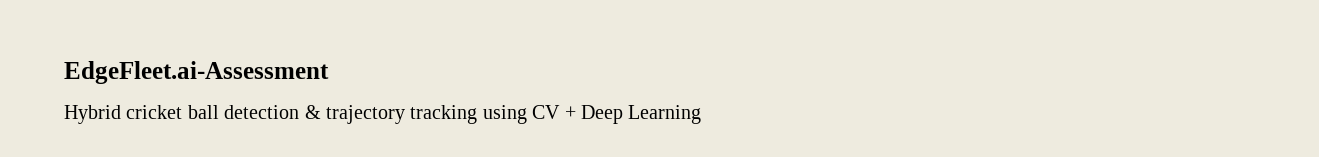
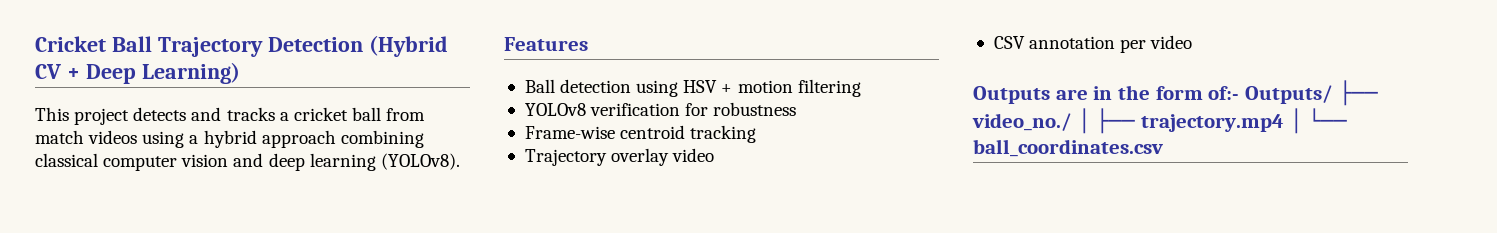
- EdgeFleet.ai-Assessment
- Hybrid cricket ball detection & trajectory tracking using CV + Deep Learning
+ Cricket Ball Trajectory Detection (Hybrid CV + Deep Learning)
+ This project detects and tracks a cricket ball from match videos using a hybrid approach combining classical computer vision and deep learning (YOLOv8).
+ Features
+ Ball detection using HSV + motion filtering
+ YOLOv8 verification for robustness
+ Frame-wise centroid tracking
+ Trajectory overlay video
+ CSV annotation per video
+ Outputs are in the form of:- Outputs/ ├── video_no./ │ ├── trajectory.mp4 │ └── ball_coordinates.csv

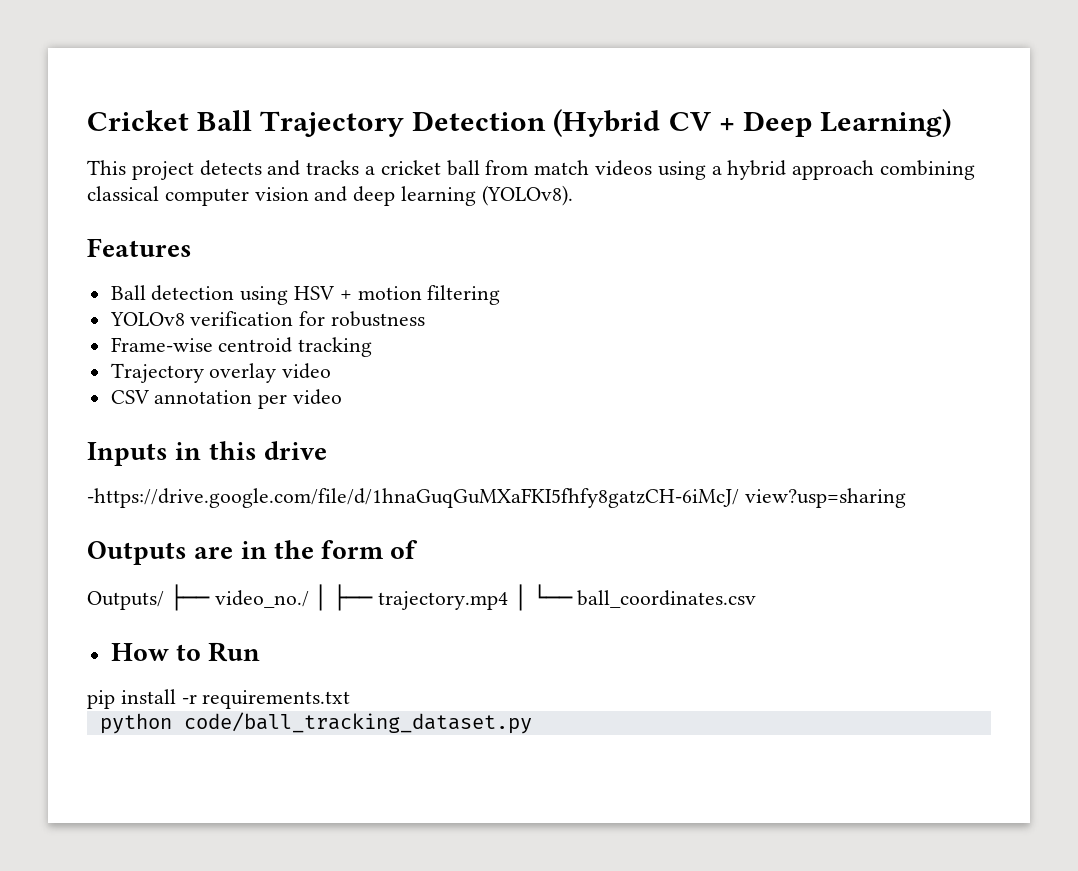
+ Inputs in this drive
+ -https://drive.google.com/file/d/1hnaGuqGuMXaFKI5fhfy8gatzCH-6iMcJ/ view?usp=sharing
- Outputs are in the form of:- Outputs/ ├── video_no./ │ ├── trajectory.mp4 │ └── ball_coordinates.csv
+ Outputs are in the form of
+ Outputs/ ├── video_no./ │ ├── trajectory.mp4 │ └── ball_coordinates.csv
+ How to Run
+ pip install -r requirements.txt
+ python code/ball_tracking_dataset.py

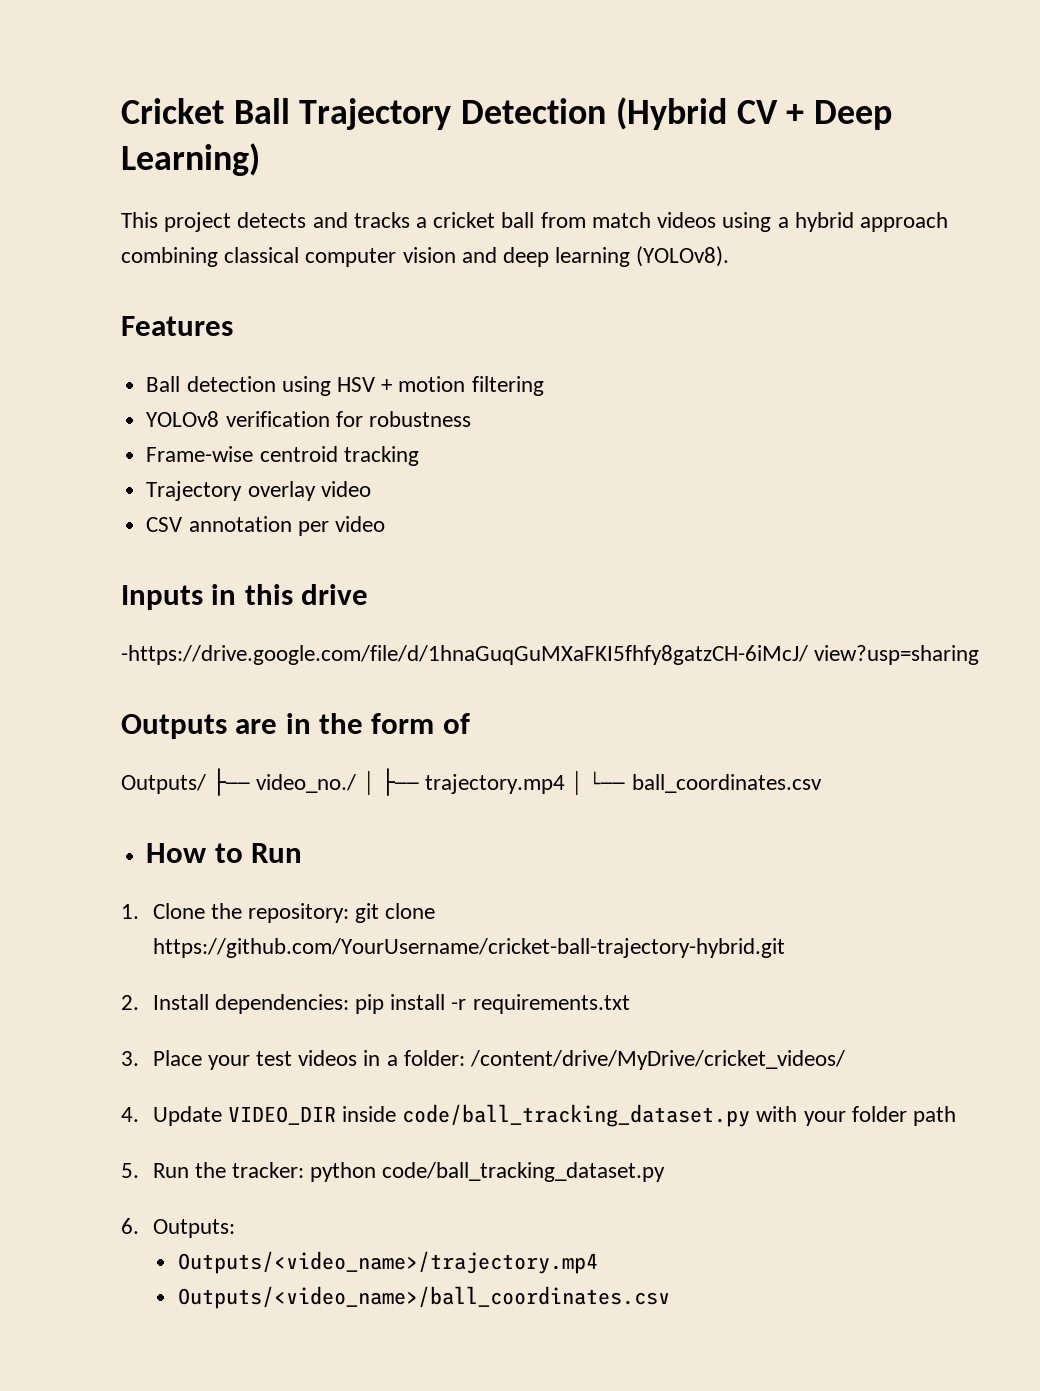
- pip install -r requirements.txt
- python code/ball_tracking_dataset.py
+ 1. Clone the repository: git clone https://github.com/YourUsername/cricket-ball-trajectory-hybrid.git
+ 2. Install dependencies: pip install -r requirements.txt
+ 3. Place your test videos in a folder: /content/drive/MyDrive/cricket_videos/
+ 4. Update VIDEO_DIR inside code/ball_tracking_dataset.py with your folder path
+ 5. Run the tracker: python code/ball_tracking_dataset.py
+ 6. Outputs:
+ Outputs/<video_name>/trajectory.mp4
+ Outputs/<video_name>/ball_coordinates.csv

